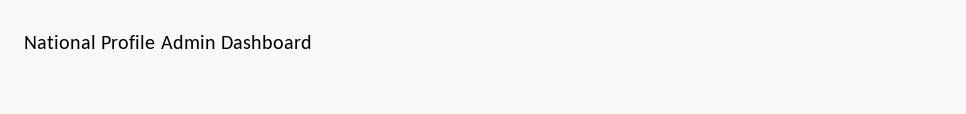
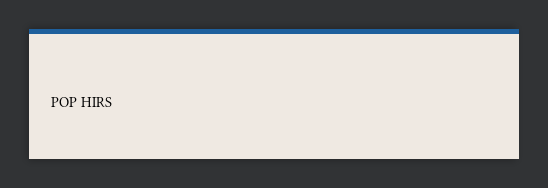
- National Profile Admin Dashboard
+ POP HIRS

